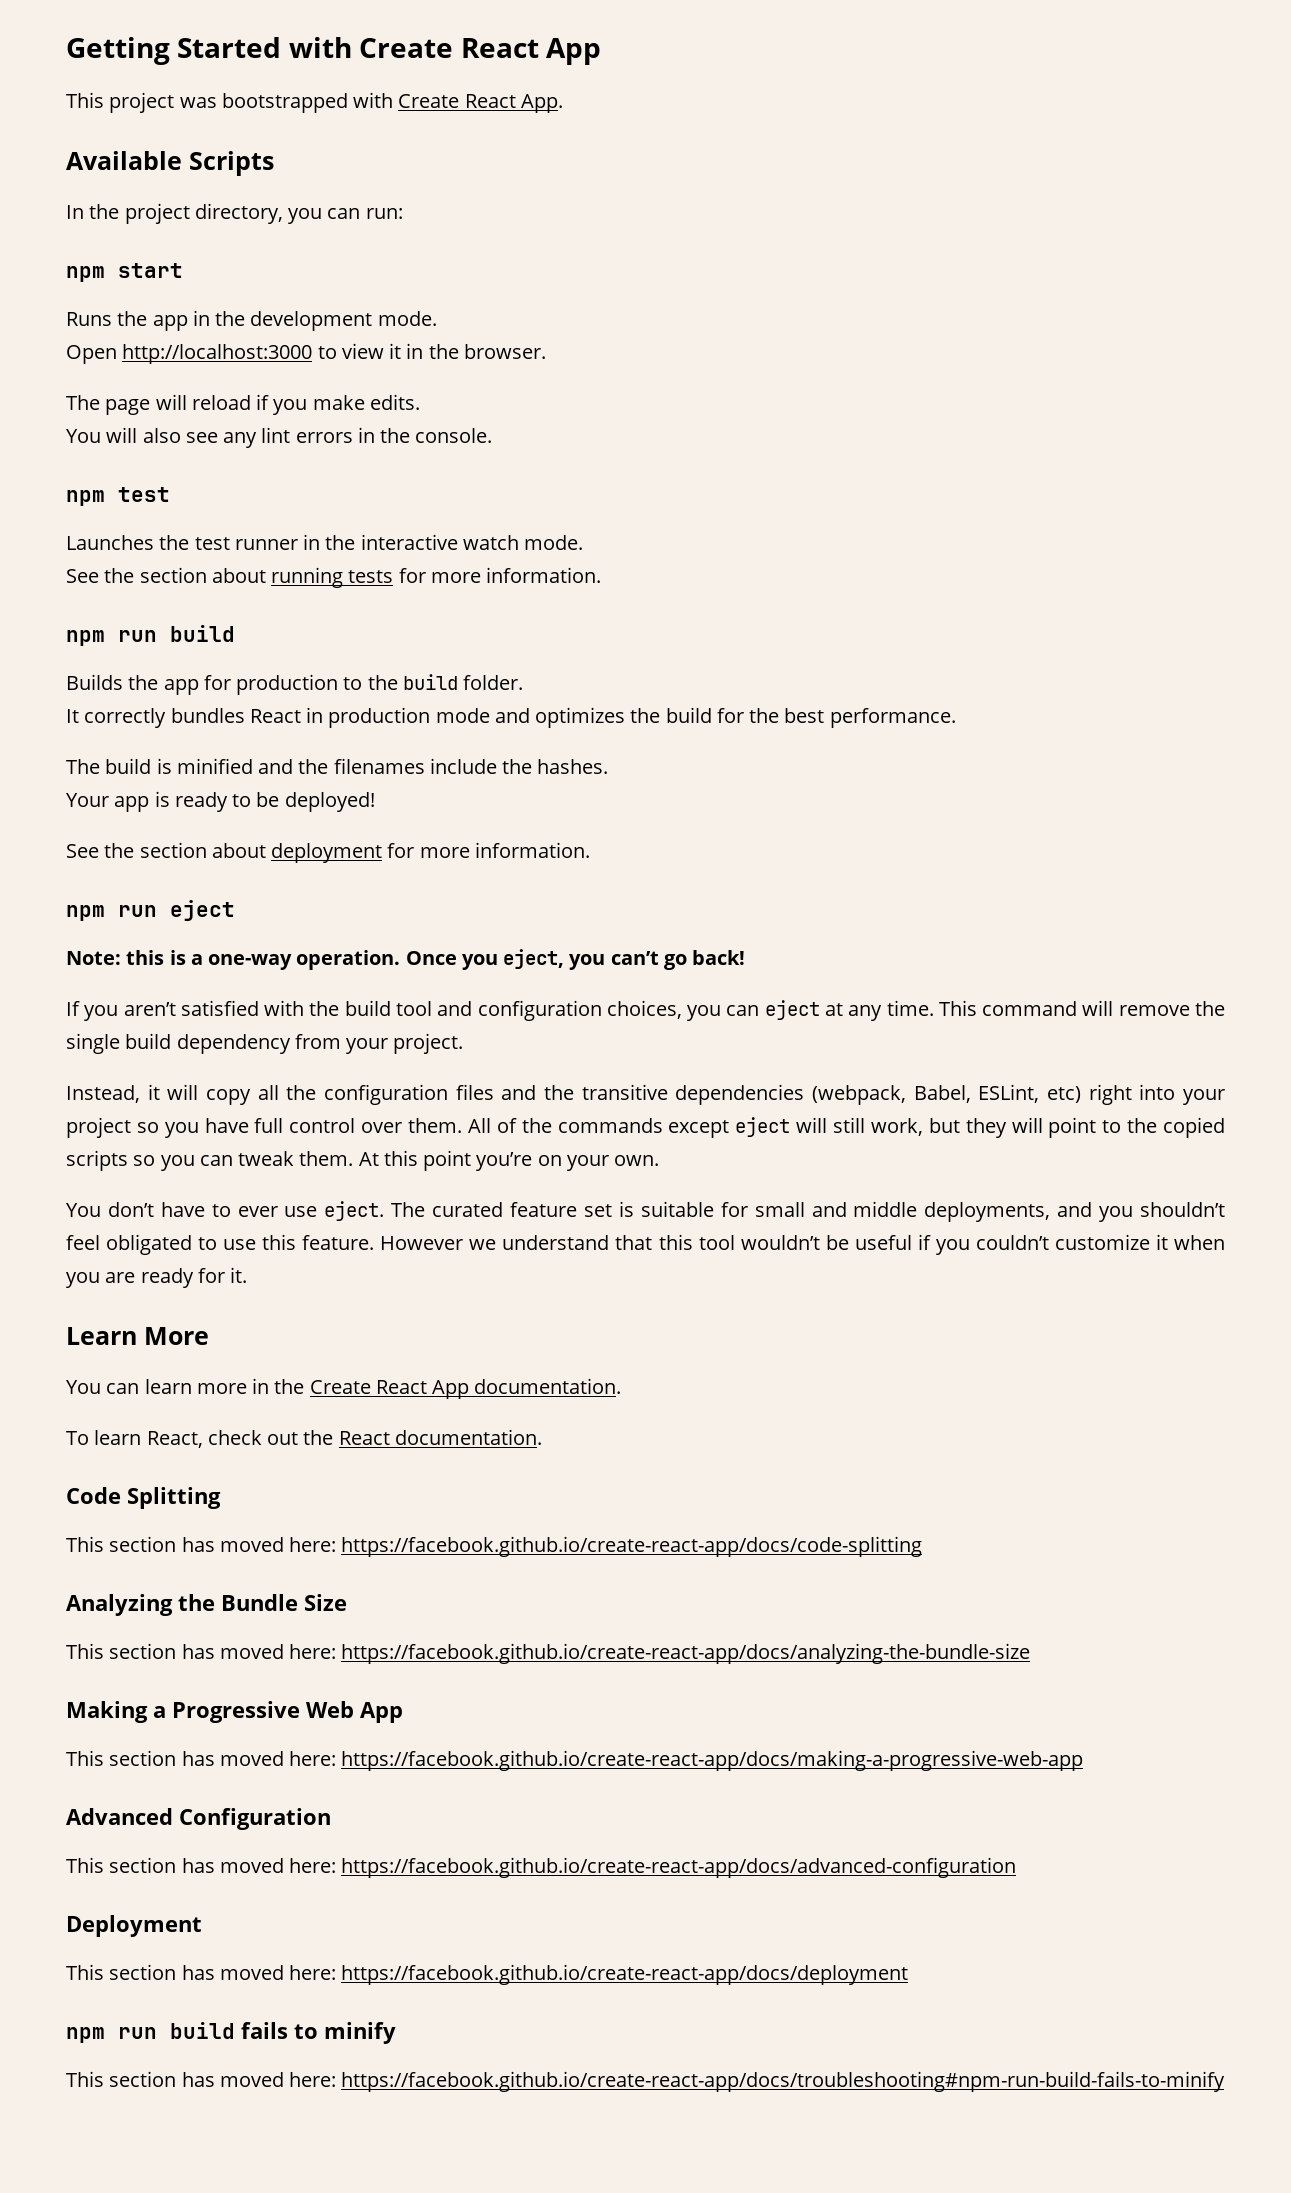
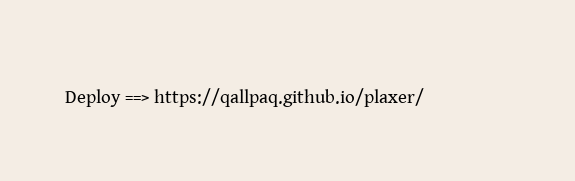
- Getting Started with Create React App
- This project was bootstrapped with Create React App.
- Available Scripts
- In the project directory, you can run:
- npm start
- Runs the app in the development mode.
- Open http://localhost:3000 to view it in the browser.
- The page will reload if you make edits.
- You will also see any lint errors in the console.
- npm test
- Launches the test runner in the interactive watch mode.
- See the section about running tests for more information.
- npm run build
- Builds the app for production to the build folder.
- It correctly bundles React in production mode and optimizes the build for the best performance.
- The build is minified and the filenames include the hashes.
- Your app is ready to be deployed!
- See the section about deployment for more information.
- npm run eject
- Note: this is a one-way operation. Once you eject, you can’t go back!
- If you aren’t satisfied with the build tool and configuration choices, you can eject at any time. This command will remove the single build dependency from your project.
- Instead, it will copy all the configuration files and the transitive dependencies (webpack, Babel, ESLint, etc) right into your project so you have full control over them. All of the commands except eject will still work, but they will point to the copied scripts so you can tweak them. At this point you’re on your own.
- You don’t have to ever use eject. The curated feature set is suitable for small and middle deployments, and you shouldn’t feel obligated to use this feature. However we understand that this tool wouldn’t be useful if you couldn’t customize it when you are ready for it.
- Learn More
- You can learn more in the Create React App documentation.
- To learn React, check out the React documentation.
- Code Splitting
- This section has moved here: https://facebook.github.io/create-react-app/docs/code-splitting
- Analyzing the Bundle Size
- This section has moved here: https://facebook.github.io/create-react-app/docs/analyzing-the-bundle-size
- Making a Progressive Web App
- This section has moved here: https://facebook.github.io/create-react-app/docs/making-a-progressive-web-app
- Advanced Configuration
- This section has moved here: https://facebook.github.io/create-react-app/docs/advanced-configuration
- Deployment
- This section has moved here: https://facebook.github.io/create-react-app/docs/deployment
- npm run build fails to minify
- This section has moved here: https://facebook.github.io/create-react-app/docs/troubleshooting#npm-run-build-fails-to-minify
+ Deploy ==> https://qallpaq.github.io/plaxer/

